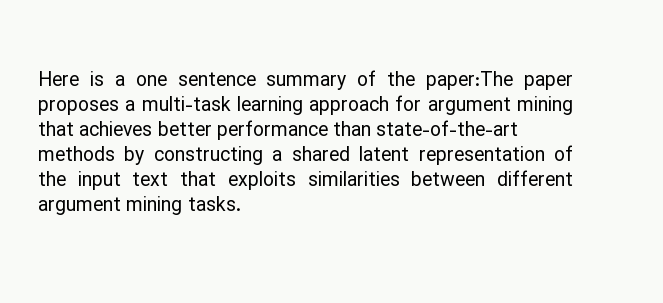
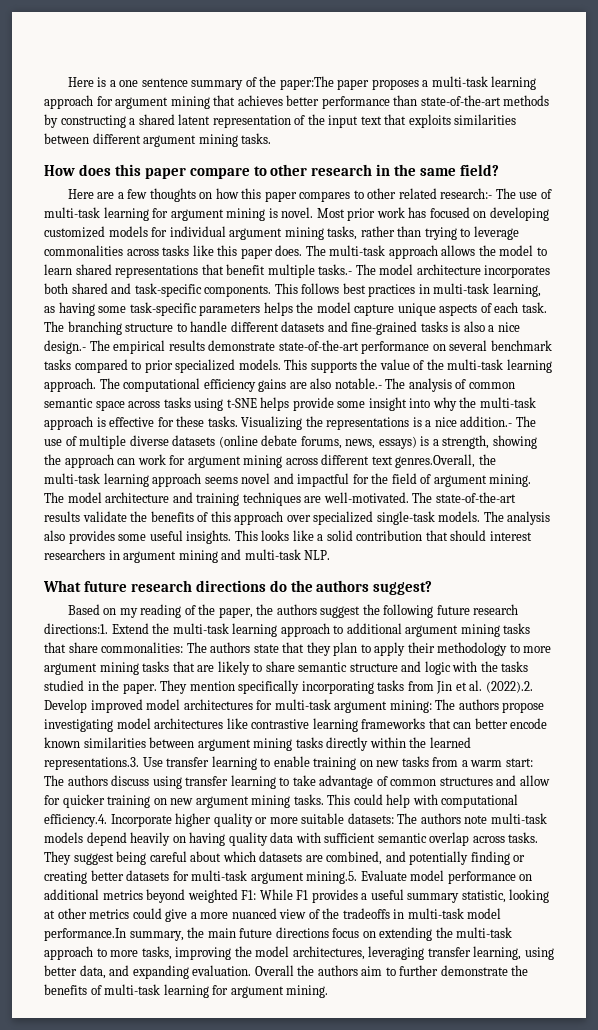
+ How does this paper compare to other research in the same field?
+ Here are a few thoughts on how this paper compares to other related research:- The use of multi-task learning for argument mining is novel. Most prior work has focused on developing customized models for individual argument mining tasks, rather than trying to leverage commonalities across tasks like this paper does. The multi-task approach allows the model to learn shared representations that benefit multiple tasks.- The model architecture incorporates both shared and task-specific components. This follows best practices in multi-task learning, as having some task-specific parameters helps the model capture unique aspects of each task. The branching structure to handle different datasets and fine-grained tasks is also a nice design.- The empirical results demonstrate state-of-the-art performance on several benchmark tasks compared to prior specialized models. This supports the value of the multi-task learning approach. The computational efficiency gains are also notable.- The analysis of common semantic space across tasks using t-SNE helps provide some insight into why the multi-task approach is effective for these tasks. Visualizing the representations is a nice addition.- The use of multiple diverse datasets (online debate forums, news, essays) is a strength, showing the approach can work for argument mining across different text genres.Overall, the multi-task learning approach seems novel and impactful for the field of argument mining. The model architecture and training techniques are well-motivated. The state-of-the-art results validate the benefits of this approach over specialized single-task models. The analysis also provides some useful insights. This looks like a solid contribution that should interest researchers in argument mining and multi-task NLP.
+ What future research directions do the authors suggest?
+ Based on my reading of the paper, the authors suggest the following future research directions:1. Extend the multi-task learning approach to additional argument mining tasks that share commonalities: The authors state that they plan to apply their methodology to more argument mining tasks that are likely to share semantic structure and logic with the tasks studied in the paper. They mention specifically incorporating tasks from Jin et al. (2022).2. Develop improved model architectures for multi-task argument mining: The authors propose investigating model architectures like contrastive learning frameworks that can better encode known similarities between argument mining tasks directly within the learned representations.3. Use transfer learning to enable training on new tasks from a warm start: The authors discuss using transfer learning to take advantage of common structures and allow for quicker training on new argument mining tasks. This could help with computational efficiency.4. Incorporate higher quality or more suitable datasets: The authors note multi-task models depend heavily on having quality data with sufficient semantic overlap across tasks. They suggest being careful about which datasets are combined, and potentially finding or creating better datasets for multi-task argument mining.5. Evaluate model performance on additional metrics beyond weighted F1: While F1 provides a useful summary statistic, looking at other metrics could give a more nuanced view of the tradeoffs in multi-task model performance.In summary, the main future directions focus on extending the multi-task approach to more tasks, improving the model architectures, leveraging transfer learning, using better data, and expanding evaluation. Overall the authors aim to further demonstrate the benefits of multi-task learning for argument mining.

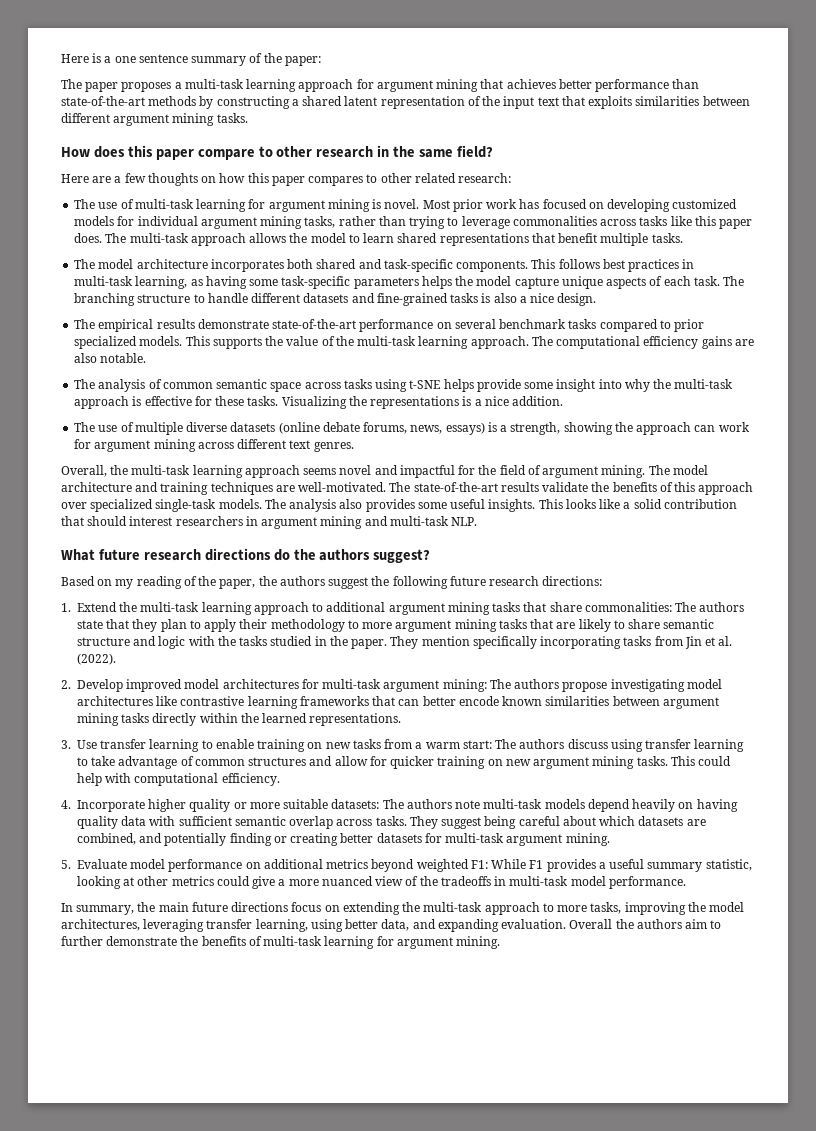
- Here is a one sentence summary of the paper:The paper proposes a multi-task learning approach for argument mining that achieves better performance than state-of-the-art methods by constructing a shared latent representation of the input text that exploits similarities between different argument mining tasks.
+ Here is a one sentence summary of the paper:
+ The paper proposes a multi-task learning approach for argument mining that achieves better performance than state-of-the-art methods by constructing a shared latent representation of the input text that exploits similarities between different argument mining tasks.
- Here are a few thoughts on how this paper compares to other related research:- The use of multi-task learning for argument mining is novel.
+ Here are a few thoughts on how this paper compares to other related research:
+ The use of multi-task learning for argument mining is novel.
- The multi-task approach allows the model to learn shared representations that benefit multiple tasks.- The model architecture incorporates both shared and task-specific components.
+ The multi-task approach allows the model to learn shared representations that benefit multiple tasks.
+ The model architecture incorporates both shared and task-specific components.
- The branching structure to handle different datasets and fine-grained tasks is also a nice design.- The empirical results demonstrate state-of-the-art performance on several benchmark tasks compared to prior specialized models.
+ The branching structure to handle different datasets and fine-grained tasks is also a nice design.
+ The empirical results demonstrate state-of-the-art performance on several benchmark tasks compared to prior specialized models.
- The computational efficiency gains are also notable.- The analysis of common semantic space across tasks using t-SNE helps provide some insight into why the multi-task approach is effective for these tasks.
+ The computational efficiency gains are also notable.
+ The analysis of common semantic space across tasks using t-SNE helps provide some insight into why the multi-task approach is effective for these tasks.
- Visualizing the representations is a nice addition.- The use of multiple diverse datasets (online debate forums, news, essays) is a strength, showing the approach can work for argument mining across different text genres.Overall, the multi-task learning approach seems novel and impactful for the field of argument mining.
+ Visualizing the representations is a nice addition.
+ The use of multiple diverse datasets (online debate forums, news, essays) is a strength, showing the approach can work for argument mining across different text genres.
+ Overall, the multi-task learning approach seems novel and impactful for the field of argument mining.
- Based on my reading of the paper, the authors suggest the following future research directions:1. Extend the multi-task learning approach to additional argument mining tasks that share commonalities: The authors state that they plan to apply their methodology to more argument mining tasks that are likely to share semantic structure and logic with the tasks studied in the paper.
+ Based on my reading of the paper, the authors suggest the following future research directions:
+ 1. Extend the multi-task learning approach to additional argument mining tasks that share commonalities: The authors state that they plan to apply their methodology to more argument mining tasks that are likely to share semantic structure and logic with the tasks studied in the paper.
- They mention specifically incorporating tasks from Jin et al. (2022).2. Develop improved model architectures for multi-task argument mining:
+ They mention specifically incorporating tasks from Jin et al. (2022).
+ 2. Develop improved model architectures for multi-task argument mining:
- The authors propose investigating model architectures like contrastive learning frameworks that can better encode known similarities between argument mining tasks directly within the learned representations.3. Use transfer learning to enable training on new tasks from a warm start:
+ The authors propose investigating model architectures like contrastive learning frameworks that can better encode known similarities between argument mining tasks directly within the learned representations.
+ 3. Use transfer learning to enable training on new tasks from a warm start:
- This could help with computational efficiency.4. Incorporate higher quality or more suitable datasets: The authors note multi-task models depend heavily on having quality data with sufficient semantic overlap across tasks.
+ This could help with computational efficiency.
+ 4. Incorporate higher quality or more suitable datasets: The authors note multi-task models depend heavily on having quality data with sufficient semantic overlap across tasks.
- They suggest being careful about which datasets are combined, and potentially finding or creating better datasets for multi-task argument mining.5. Evaluate model performance on additional metrics beyond weighted F1:
+ They suggest being careful about which datasets are combined, and potentially finding or creating better datasets for multi-task argument mining.
+ 5. Evaluate model performance on additional metrics beyond weighted F1:
- While F1 provides a useful summary statistic, looking at other metrics could give a more nuanced view of the tradeoffs in multi-task model performance.In summary, the main future directions focus on extending the multi-task approach to more tasks, improving the model architectures, leveraging transfer learning, using better data, and expanding evaluation.
+ While F1 provides a useful summary statistic, looking at other metrics could give a more nuanced view of the tradeoffs in multi-task model performance.
+ In summary, the main future directions focus on extending the multi-task approach to more tasks, improving the model architectures, leveraging transfer learning, using better data, and expanding evaluation.

